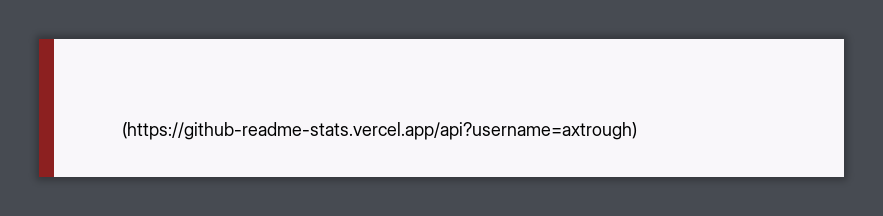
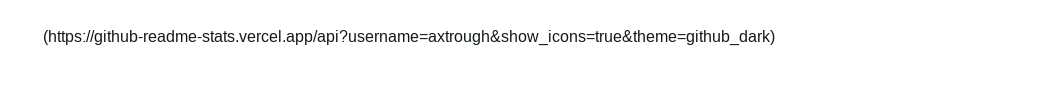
- (https://github-readme-stats.vercel.app/api?username=axtrough)
+ (https://github-readme-stats.vercel.app/api?username=axtrough&show_icons=true&theme=github_dark)

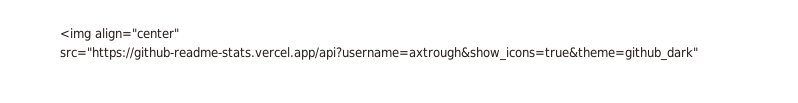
- (https://github-readme-stats.vercel.app/api?username=axtrough&show_icons=true&theme=github_dark)
+ <img align="center" src="https://github-readme-stats.vercel.app/api?username=axtrough&show_icons=true&theme=github_dark"

